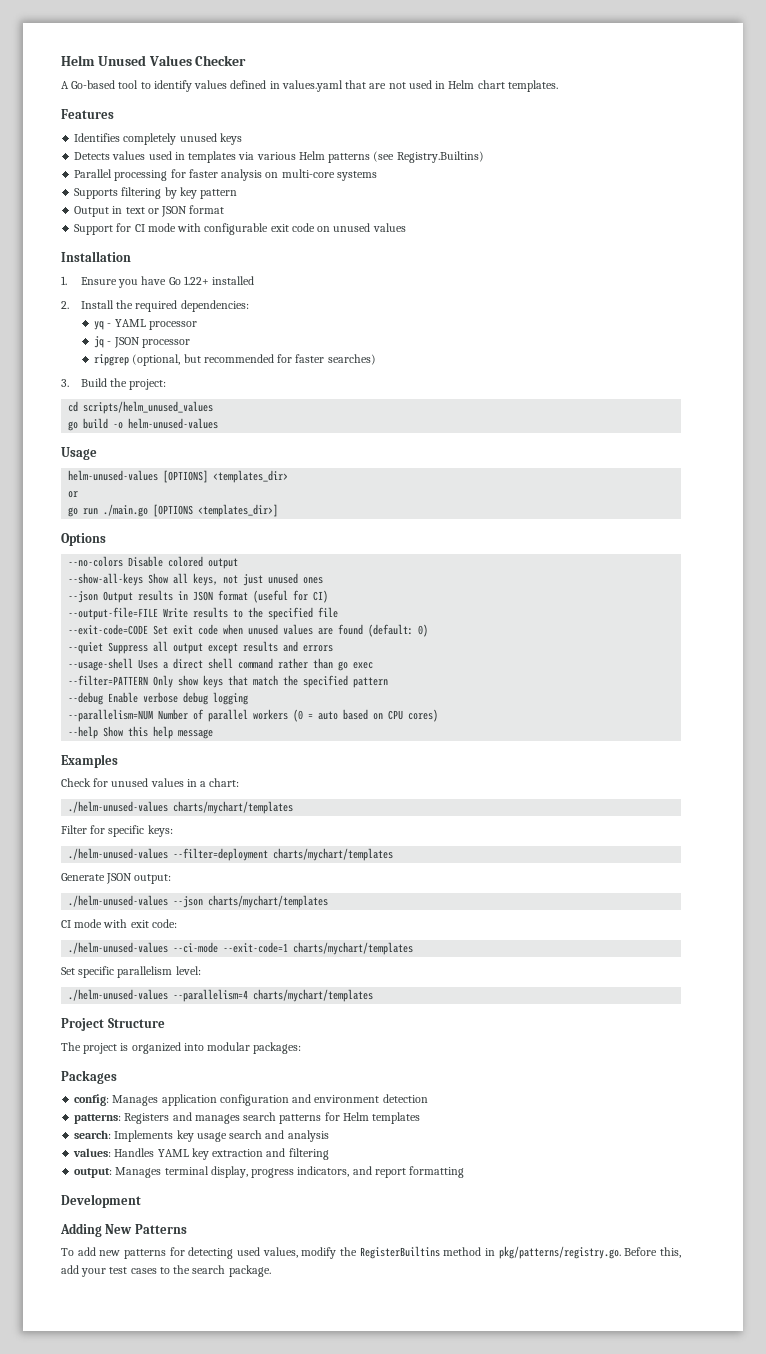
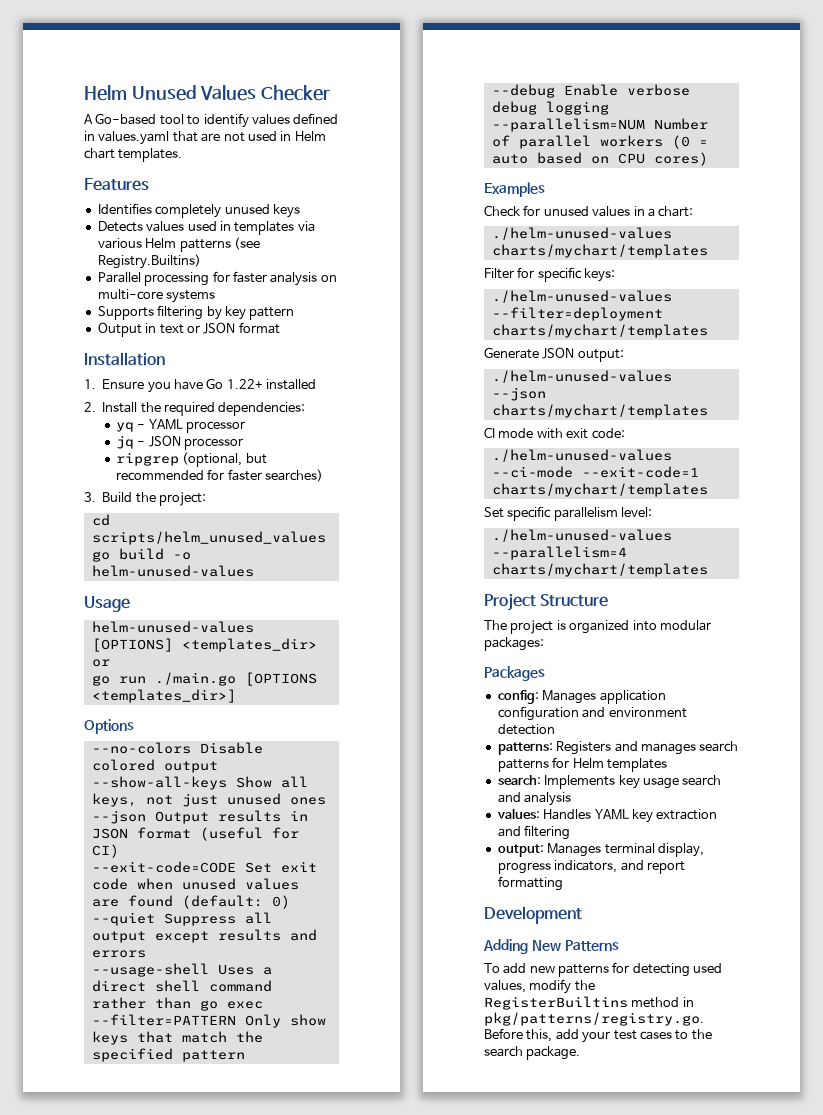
- Support for CI mode with configurable exit code on unused values
- --output-file=FILE Write results to the specified file
- --help Show this help message

